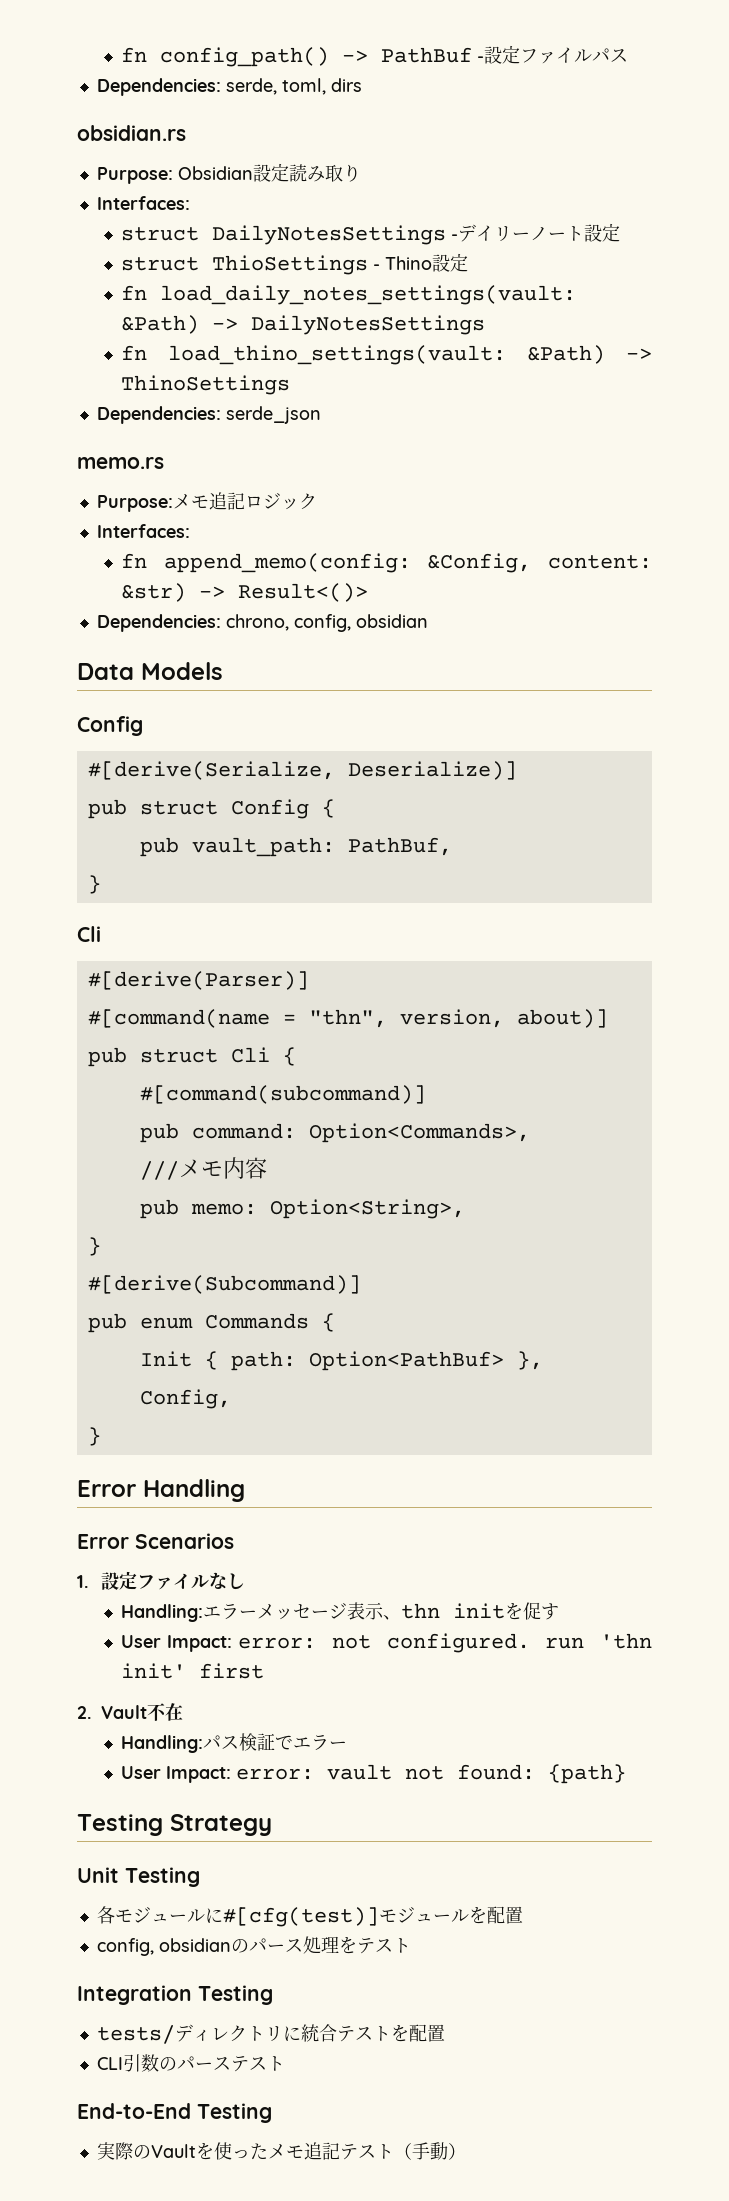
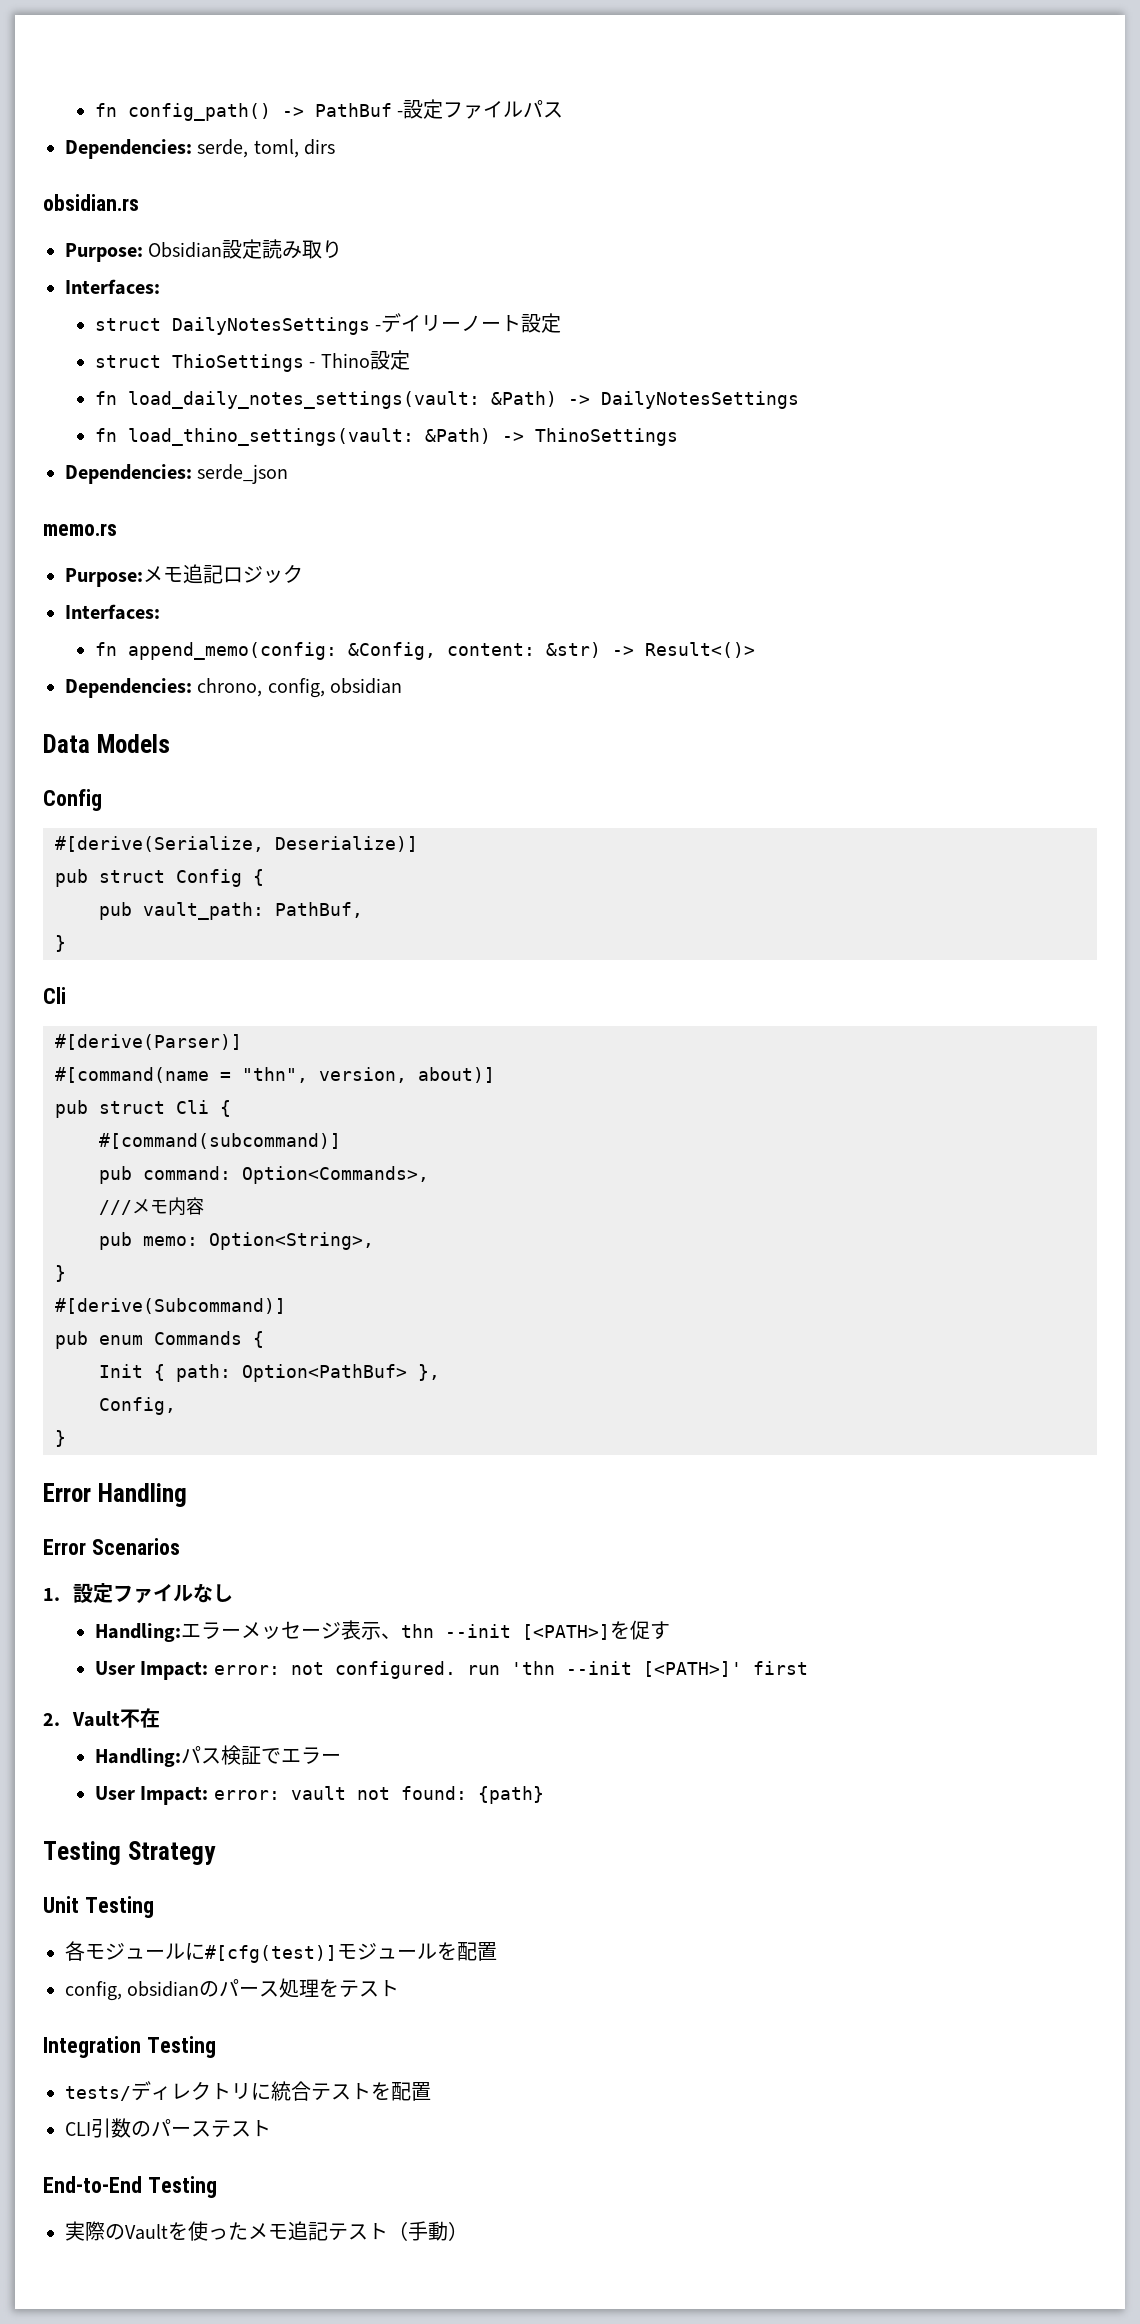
- Handling:エラーメッセージ表示、thn initを促す
+ Handling:エラーメッセージ表示、thn --init [<PATH>]を促す
- User Impact: error: not configured. run 'thn init' first
+ User Impact: error: not configured. run 'thn --init [<PATH>]' first

